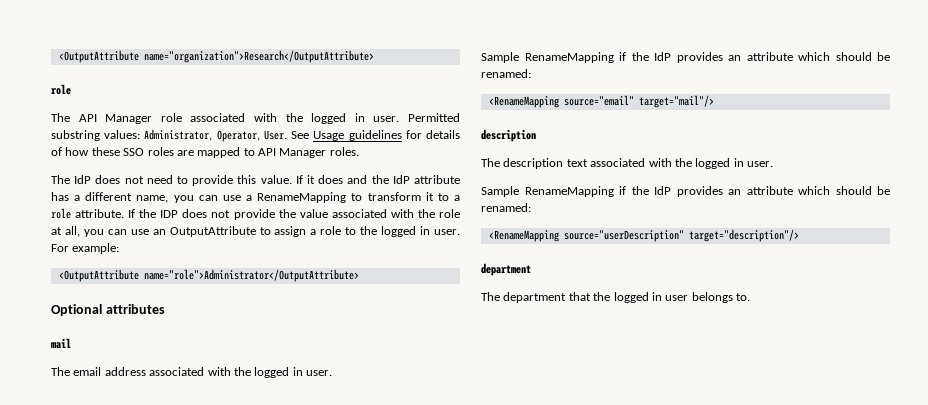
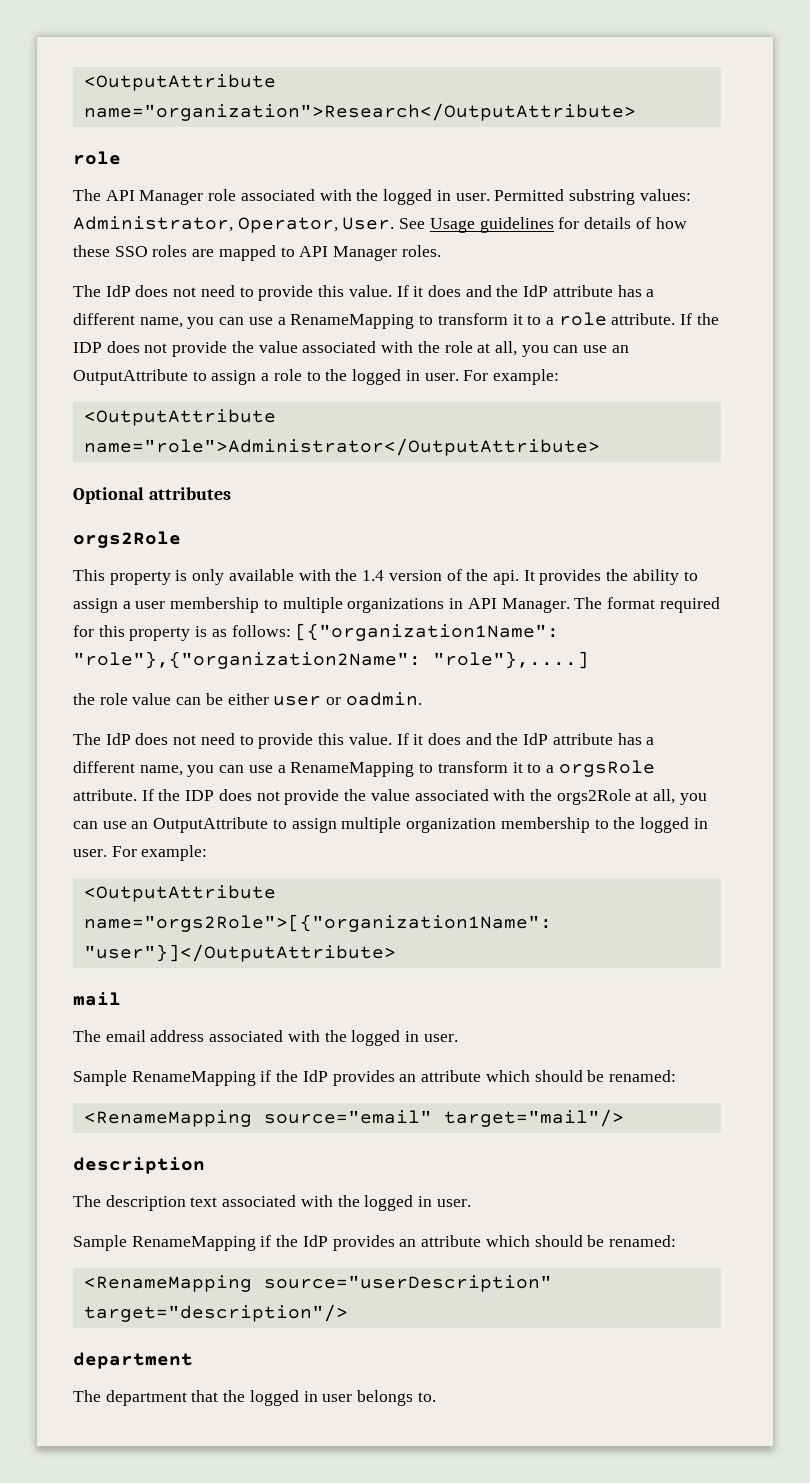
  Optional attributes
+ orgs2Role
+ This property is only available with the 1.4 version of the api. It provides the ability to assign a user membership to multiple organizations in API Manager. The format required for this property is as follows: [{"organization1Name": "role"},{"organization2Name": "role"},....]
+ the role value can be either user or oadmin.
+ The IdP does not need to provide this value. If it does and the IdP attribute has a different name, you can use a RenameMapping to transform it to a orgsRole attribute. If the IDP does not provide the value associated with the orgs2Role at all, you can use an OutputAttribute to assign multiple organization membership to the logged in user. For example:
+ <OutputAttribute name="orgs2Role">[{"organization1Name": "user"}]</OutputAttribute>

